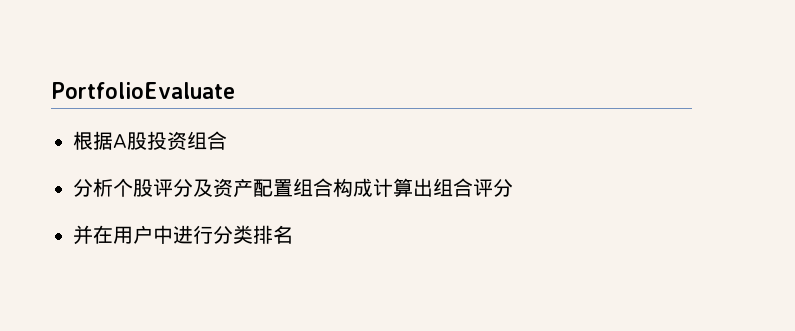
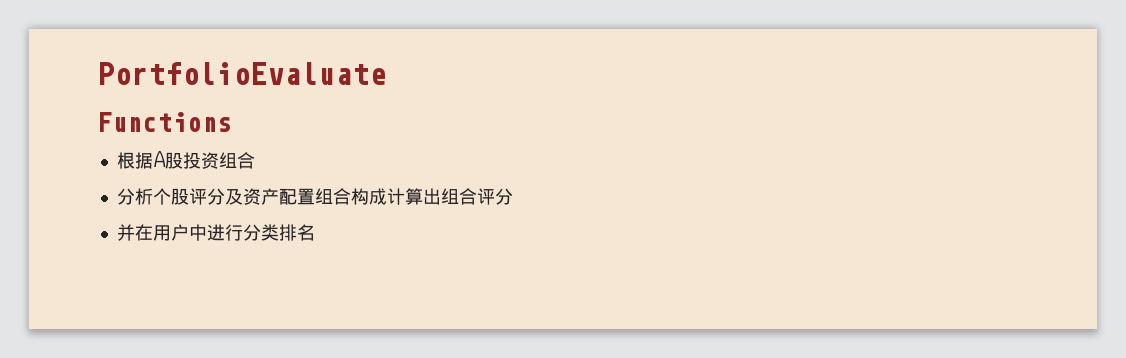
+ Functions

